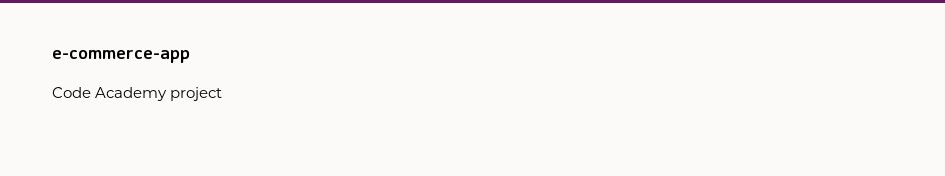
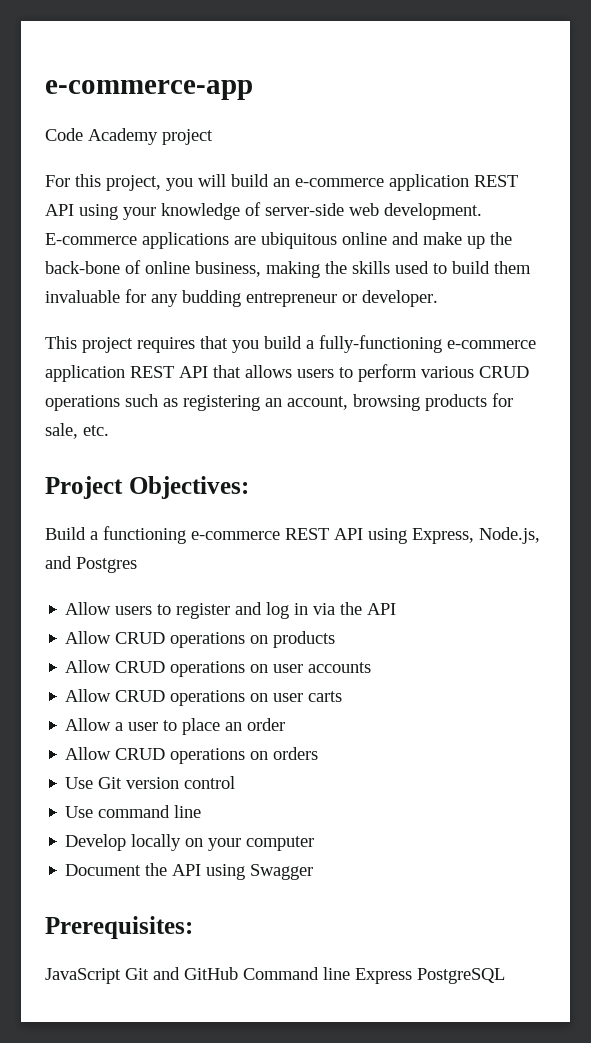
+ For this project, you will build an e-commerce application REST API using your knowledge of server-side web development. E-commerce applications are ubiquitous online and make up the back-bone of online business, making the skills used to build them invaluable for any budding entrepreneur or developer.
+ This project requires that you build a fully-functioning e-commerce application REST API that allows users to perform various CRUD operations such as registering an account, browsing products for sale, etc.
+ Project Objectives:
+ Build a functioning e-commerce REST API using Express, Node.js, and Postgres
+ Allow users to register and log in via the API
+ Allow CRUD operations on products
+ Allow CRUD operations on user accounts
+ Allow CRUD operations on user carts
+ Allow a user to place an order
+ Allow CRUD operations on orders
+ Use Git version control
+ Use command line
+ Develop locally on your computer
+ Document the API using Swagger
+ Prerequisites:
+ JavaScript Git and GitHub Command line Express PostgreSQL

